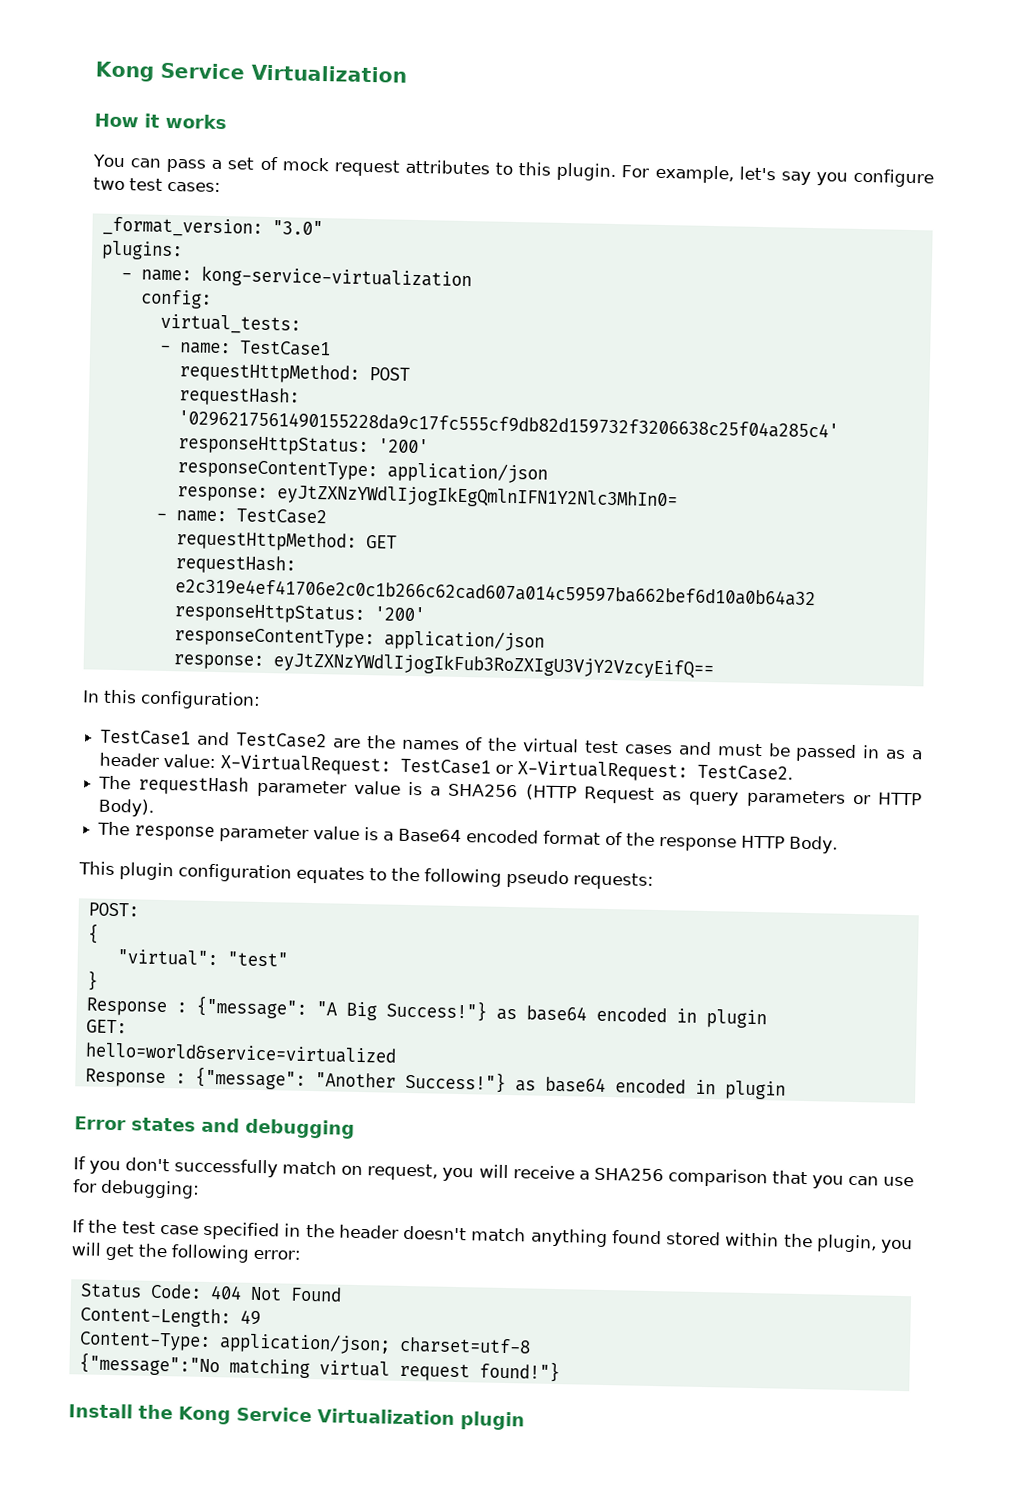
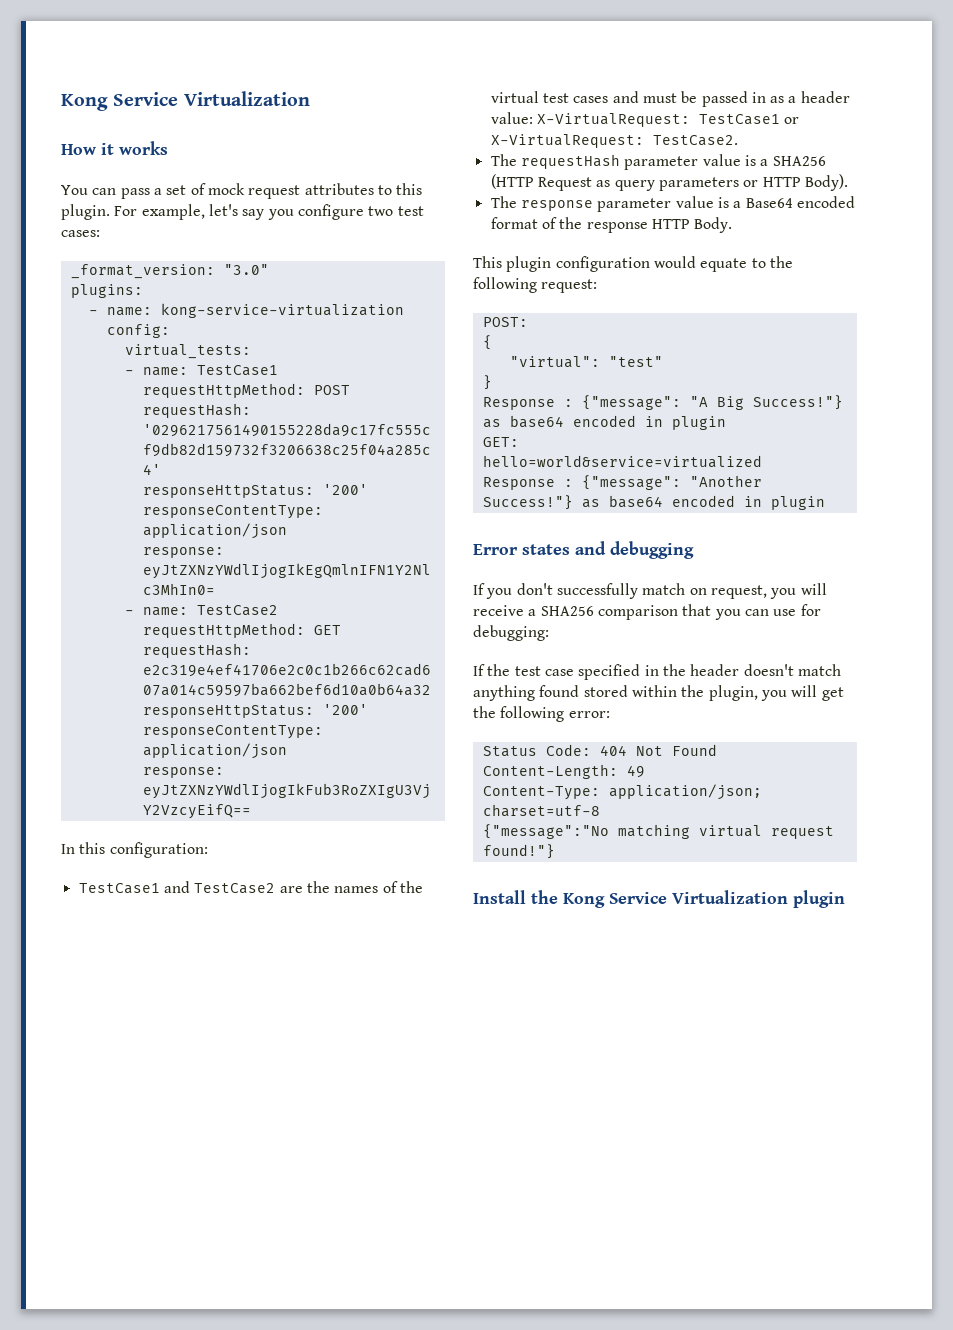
- This plugin configuration equates to the following pseudo requests:
+ This plugin configuration would equate to the following request:

